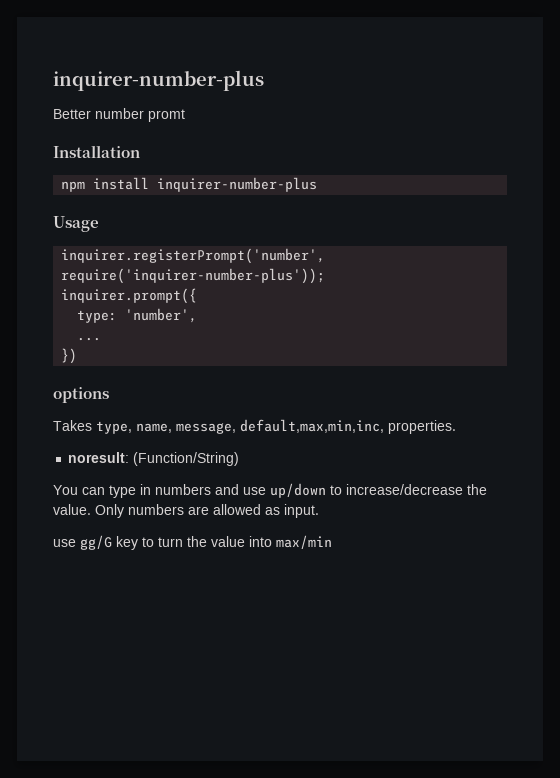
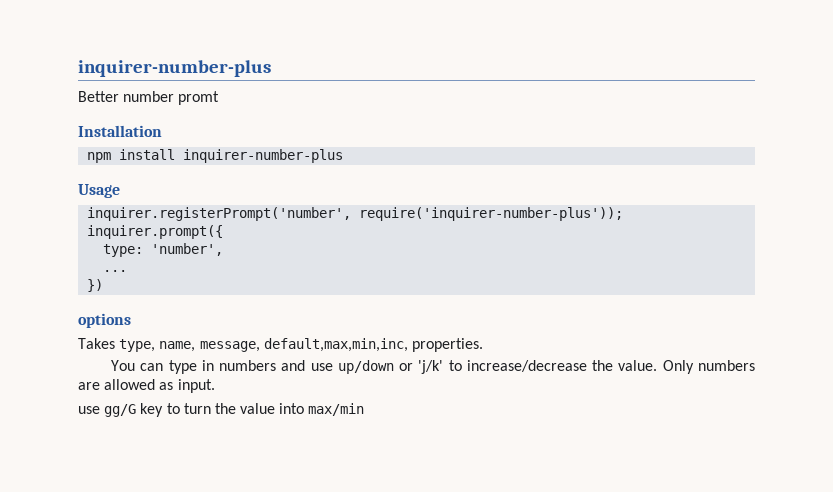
- noresult: (Function/String)
- You can type in numbers and use up/down to increase/decrease the value.
+ You can type in numbers and use up/down or 'j/k' to increase/decrease the value.

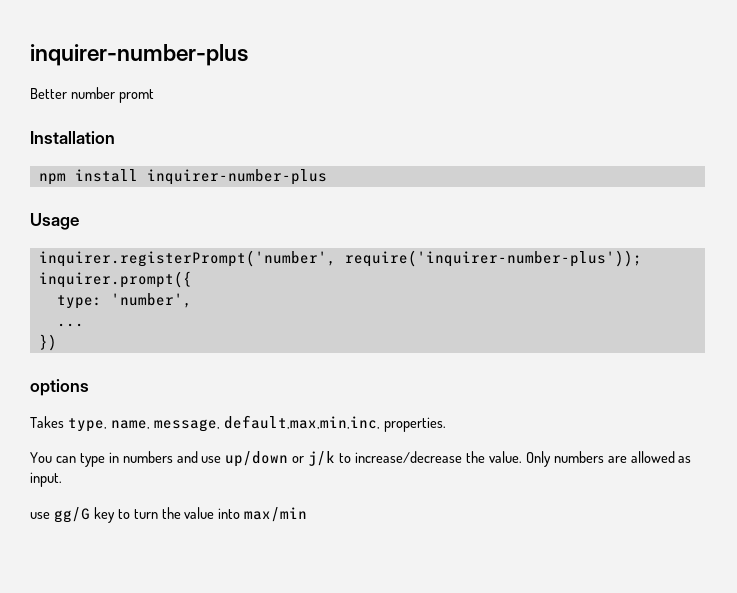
- You can type in numbers and use up/down or 'j/k' to increase/decrease the value.
+ You can type in numbers and use up/down or j/k to increase/decrease the value.

